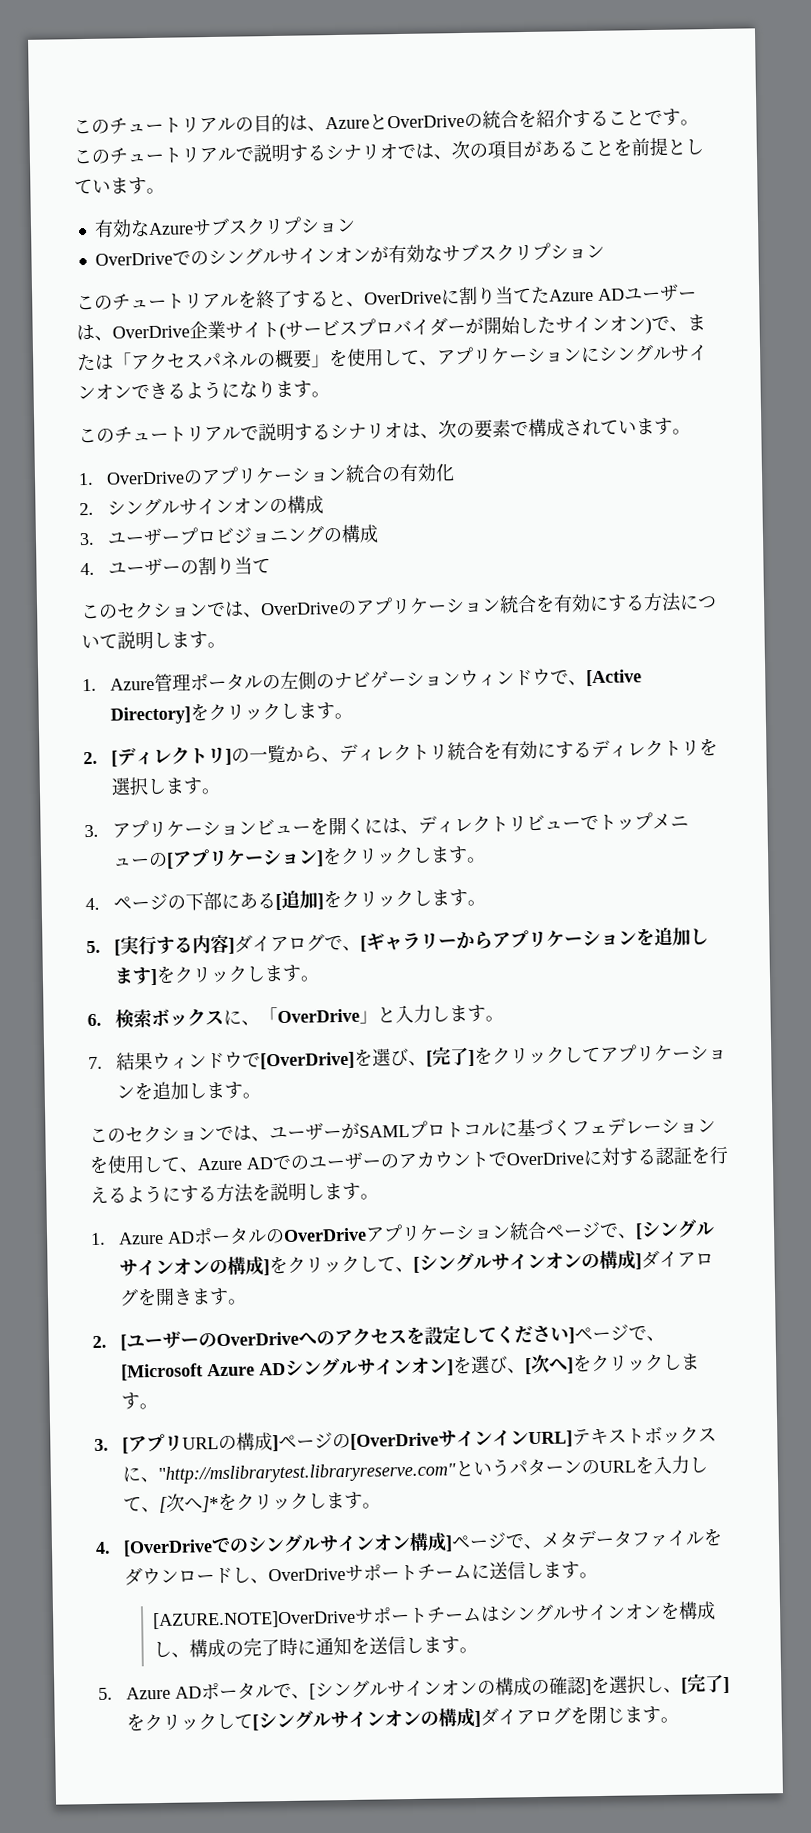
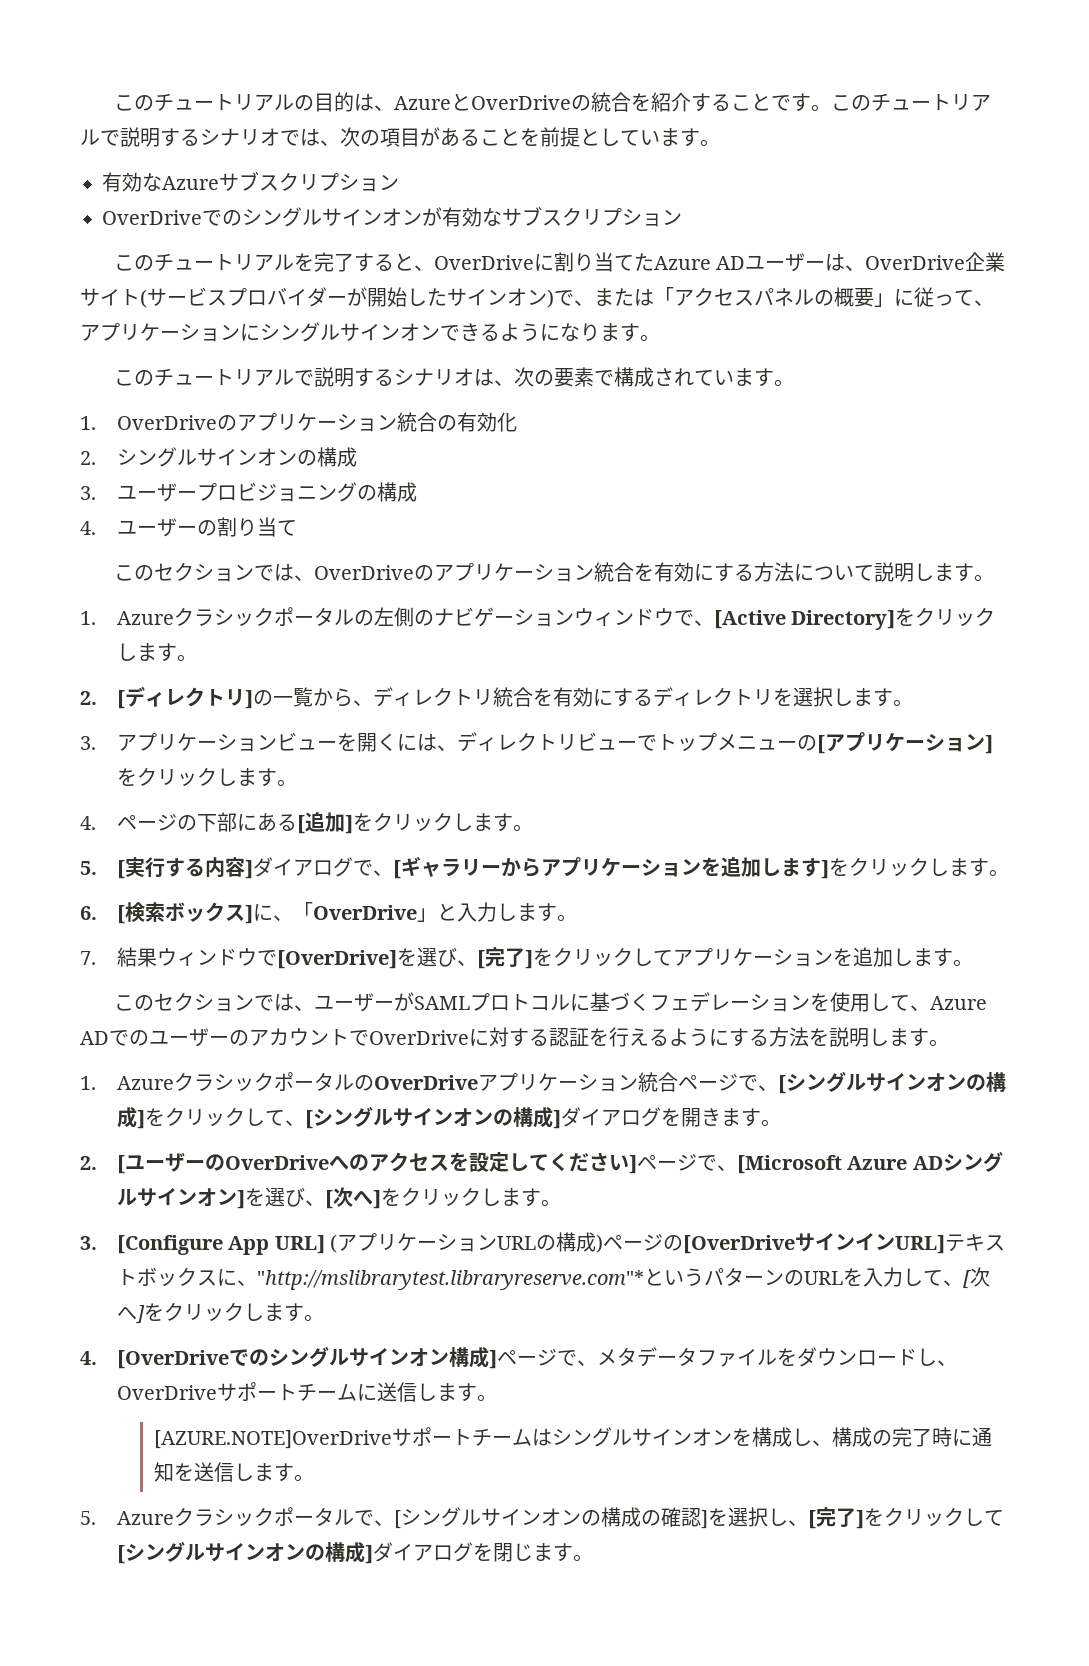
- このチュートリアルを終了すると、OverDriveに割り当てたAzure ADユーザーは、OverDrive企業サイト(サービスプロバイダーが開始したサインオン)で、または「アクセスパネルの概要」を使用して、アプリケーションにシングルサインオンできるようになります。
+ このチュートリアルを完了すると、OverDriveに割り当てたAzure ADユーザーは、OverDrive企業サイト(サービスプロバイダーが開始したサインオン)で、または「アクセスパネルの概要」に従って、アプリケーションにシングルサインオンできるようになります。
- 1. Azure管理ポータルの左側のナビゲーションウィンドウで、[Active Directory]をクリックします。
+ 1. Azureクラシックポータルの左側のナビゲーションウィンドウで、[Active Directory]をクリックします。
- 6.検索ボックスに、「OverDrive」と入力します。
+ 6. [検索ボックス]に、「OverDrive」と入力します。
- 1. Azure ADポータルのOverDriveアプリケーション統合ページで、[シングルサインオンの構成]をクリックして、[シングルサインオンの構成]ダイアログを開きます。
+ 1. AzureクラシックポータルのOverDriveアプリケーション統合ページで、[シングルサインオンの構成]をクリックして、[シングルサインオンの構成]ダイアログを開きます。
- 3. [アプリURLの構成]ページの[OverDriveサインインURL]テキストボックスに、"http://mslibrarytest.libraryreserve.com"というパターンのURLを入力して、[次へ]*をクリックします。
+ 3. [Configure App URL] (アプリケーションURLの構成)ページの[OverDriveサインインURL]テキストボックスに、"http://mslibrarytest.libraryreserve.com"*というパターンのURLを入力して、[次へ]をクリックします。
- 5. Azure ADポータルで、[シングルサインオンの構成の確認]を選択し、[完了]をクリックして[シングルサインオンの構成]ダイアログを閉じます。
+ 5. Azureクラシックポータルで、[シングルサインオンの構成の確認]を選択し、[完了]をクリックして[シングルサインオンの構成]ダイアログを閉じます。

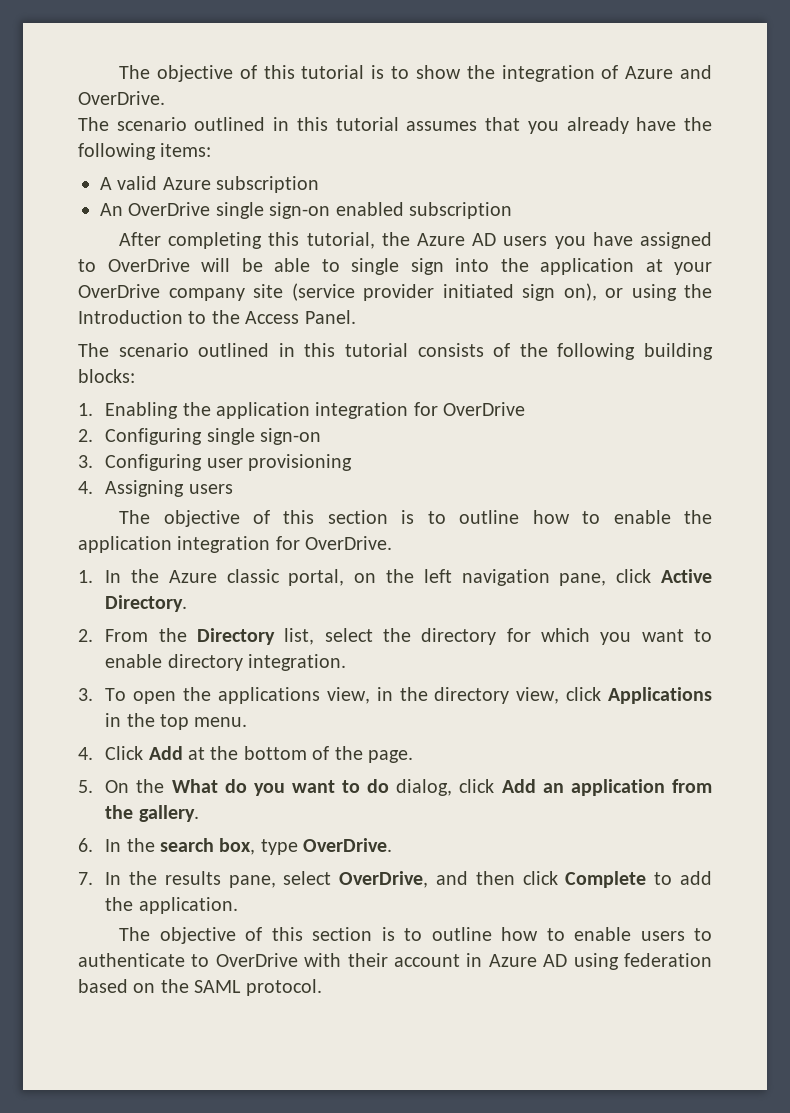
- このチュートリアルの目的は、AzureとOverDriveの統合を紹介することです。このチュートリアルで説明するシナリオでは、次の項目があることを前提としています。
- 有効なAzureサブスクリプション
- OverDriveでのシングルサインオンが有効なサブスクリプション
- このチュートリアルを完了すると、OverDriveに割り当てたAzure ADユーザーは、OverDrive企業サイト(サービスプロバイダーが開始したサインオン)で、または「アクセスパネルの概要」に従って、アプリケーションにシングルサインオンできるようになります。
- このチュートリアルで説明するシナリオは、次の要素で構成されています。
- 1. OverDriveのアプリケーション統合の有効化
- 2.シングルサインオンの構成
- 3.ユーザープロビジョニングの構成
- 4.ユーザーの割り当て
- このセクションでは、OverDriveのアプリケーション統合を有効にする方法について説明します。
- 1. Azureクラシックポータルの左側のナビゲーションウィンドウで、[Active Directory]をクリックします。
- 2. [ディレクトリ]の一覧から、ディレクトリ統合を有効にするディレクトリを選択します。
- 3.アプリケーションビューを開くには、ディレクトリビューでトップメニューの[アプリケーション]をクリックします。
- 4.ページの下部にある[追加]をクリックします。
- 5. [実行する内容]ダイアログで、[ギャラリーからアプリケーションを追加します]をクリックします。
- 6. [検索ボックス]に、「OverDrive」と入力します。
- 7.結果ウィンドウで[OverDrive]を選び、[完了]をクリックしてアプリケーションを追加します。
- このセクションでは、ユーザーがSAMLプロトコルに基づくフェデレーションを使用して、Azure ADでのユーザーのアカウントでOverDriveに対する認証を行えるようにする方法を説明します。
- 1. AzureクラシックポータルのOverDriveアプリケーション統合ページで、[シングルサインオンの構成]をクリックして、[シングルサインオンの構成]ダイアログを開きます。
- 2. [ユーザーのOverDriveへのアクセスを設定してください]ページで、[Microsoft Azure ADシングルサインオン]を選び、[次へ]をクリックします。
- 3. [Configure App URL] (アプリケーションURLの構成)ページの[OverDriveサインインURL]テキストボックスに、"http://mslibrarytest.libraryreserve.com"*というパターンのURLを入力して、[次へ]をクリックします。
- 4. [OverDriveでのシングルサインオン構成]ページで、メタデータファイルをダウンロードし、OverDriveサポートチームに送信します。
- [AZURE.NOTE]OverDriveサポートチームはシングルサインオンを構成し、構成の完了時に通知を送信します。
- 5. Azureクラシックポータルで、[シングルサインオンの構成の確認]を選択し、[完了]をクリックして[シングルサインオンの構成]ダイアログを閉じます。
+ The objective of this tutorial is to show the integration of Azure and OverDrive.
+ The scenario outlined in this tutorial assumes that you already have the following items:
+ A valid Azure subscription
+ An OverDrive single sign-on enabled subscription
+ After completing this tutorial, the Azure AD users you have assigned to OverDrive will be able to single sign into the application at your OverDrive company site (service provider initiated sign on), or using the Introduction to the Access Panel.
+ The scenario outlined in this tutorial consists of the following building blocks:
+ 1. Enabling the application integration for OverDrive
+ 2. Configuring single sign-on
+ 3. Configuring user provisioning
+ 4. Assigning users
+ The objective of this section is to outline how to enable the application integration for OverDrive.
+ 1. In the Azure classic portal, on the left navigation pane, click Active Directory.
+ 2. From the Directory list, select the directory for which you want to enable directory integration.
+ 3. To open the applications view, in the directory view, click Applications in the top menu.
+ 4. Click Add at the bottom of the page.
+ 5. On the What do you want to do dialog, click Add an application from the gallery.
+ 6. In the search box, type OverDrive.
+ 7. In the results pane, select OverDrive, and then click Complete to add the application.
+ The objective of this section is to outline how to enable users to authenticate to OverDrive with their account in Azure AD using federation based on the SAML protocol.

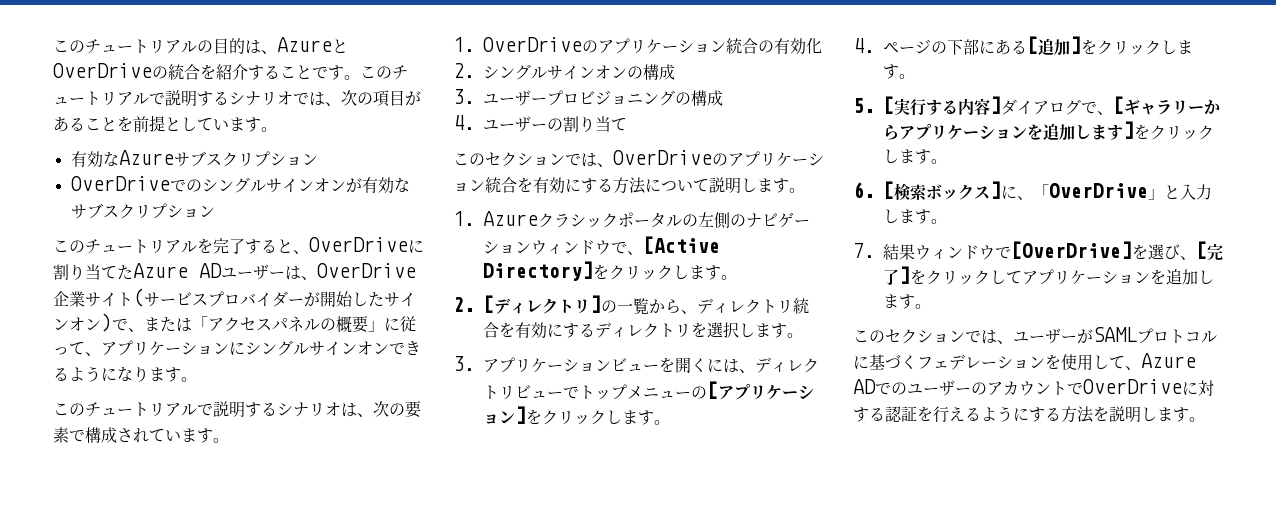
- The objective of this tutorial is to show the integration of Azure and OverDrive.
- The scenario outlined in this tutorial assumes that you already have the following items:
- A valid Azure subscription
- An OverDrive single sign-on enabled subscription
- After completing this tutorial, the Azure AD users you have assigned to OverDrive will be able to single sign into the application at your OverDrive company site (service provider initiated sign on), or using the Introduction to the Access Panel.
- The scenario outlined in this tutorial consists of the following building blocks:
- 1. Enabling the application integration for OverDrive
- 2. Configuring single sign-on
- 3. Configuring user provisioning
- 4. Assigning users
- The objective of this section is to outline how to enable the application integration for OverDrive.
- 1. In the Azure classic portal, on the left navigation pane, click Active Directory.
- 2. From the Directory list, select the directory for which you want to enable directory integration.
- 3. To open the applications view, in the directory view, click Applications in the top menu.
- 4. Click Add at the bottom of the page.
- 5. On the What do you want to do dialog, click Add an application from the gallery.
- 6. In the search box, type OverDrive.
- 7. In the results pane, select OverDrive, and then click Complete to add the application.
- The objective of this section is to outline how to enable users to authenticate to OverDrive with their account in Azure AD using federation based on the SAML protocol.
+ このチュートリアルの目的は、AzureとOverDriveの統合を紹介することです。このチュートリアルで説明するシナリオでは、次の項目があることを前提としています。
+ 有効なAzureサブスクリプション
+ OverDriveでのシングルサインオンが有効なサブスクリプション
+ このチュートリアルを完了すると、OverDriveに割り当てたAzure ADユーザーは、OverDrive企業サイト(サービスプロバイダーが開始したサインオン)で、または「アクセスパネルの概要」に従って、アプリケーションにシングルサインオンできるようになります。
+ このチュートリアルで説明するシナリオは、次の要素で構成されています。
+ 1. OverDriveのアプリケーション統合の有効化
+ 2.シングルサインオンの構成
+ 3.ユーザープロビジョニングの構成
+ 4.ユーザーの割り当て
+ このセクションでは、OverDriveのアプリケーション統合を有効にする方法について説明します。
+ 1. Azureクラシックポータルの左側のナビゲーションウィンドウで、[Active Directory]をクリックします。
+ 2. [ディレクトリ]の一覧から、ディレクトリ統合を有効にするディレクトリを選択します。
+ 3.アプリケーションビューを開くには、ディレクトリビューでトップメニューの[アプリケーション]をクリックします。
+ 4.ページの下部にある[追加]をクリックします。
+ 5. [実行する内容]ダイアログで、[ギャラリーからアプリケーションを追加します]をクリックします。
+ 6. [検索ボックス]に、「OverDrive」と入力します。
+ 7.結果ウィンドウで[OverDrive]を選び、[完了]をクリックしてアプリケーションを追加します。
+ このセクションでは、ユーザーがSAMLプロトコルに基づくフェデレーションを使用して、Azure ADでのユーザーのアカウントでOverDriveに対する認証を行えるようにする方法を説明します。

